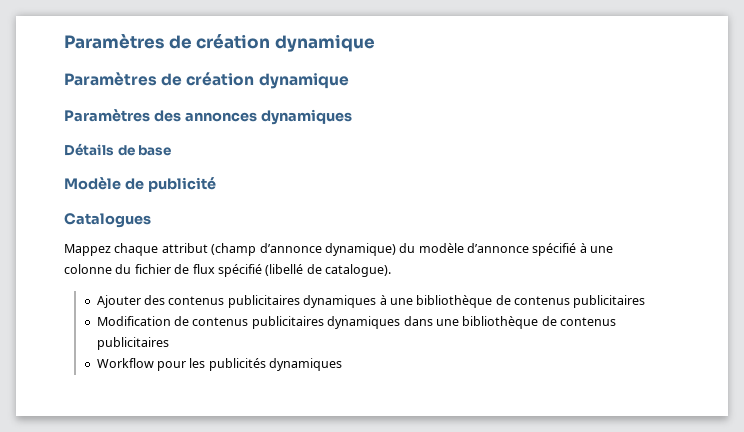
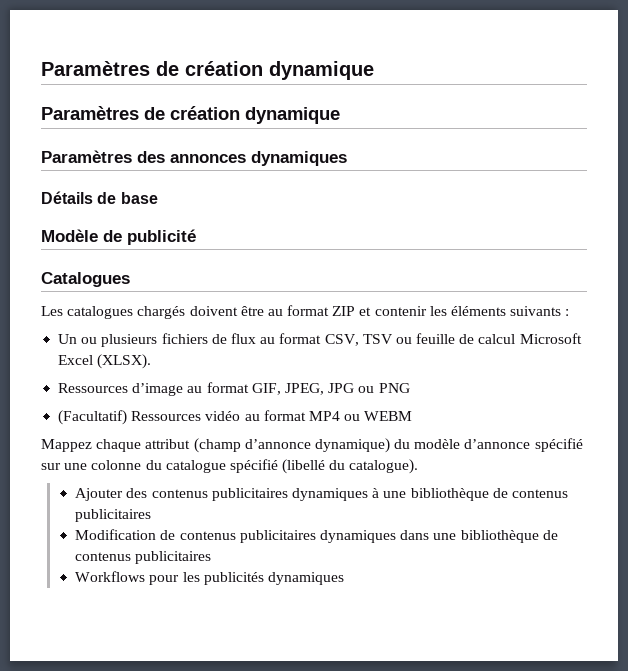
+ Les catalogues chargés doivent être au format ZIP et contenir les éléments suivants :
+ Un ou plusieurs fichiers de flux au format CSV, TSV ou feuille de calcul Microsoft Excel (XLSX).
+ Ressources d’image au format GIF, JPEG, JPG ou PNG
+ (Facultatif) Ressources vidéo au format MP4 ou WEBM
- Mappez chaque attribut (champ d’annonce dynamique) du modèle d’annonce spécifié à une colonne du fichier de flux spécifié (libellé de catalogue).
+ Mappez chaque attribut (champ d’annonce dynamique) du modèle d’annonce spécifié sur une colonne du catalogue spécifié (libellé du catalogue).
- Workflow pour les publicités dynamiques
+ Workflows pour les publicités dynamiques

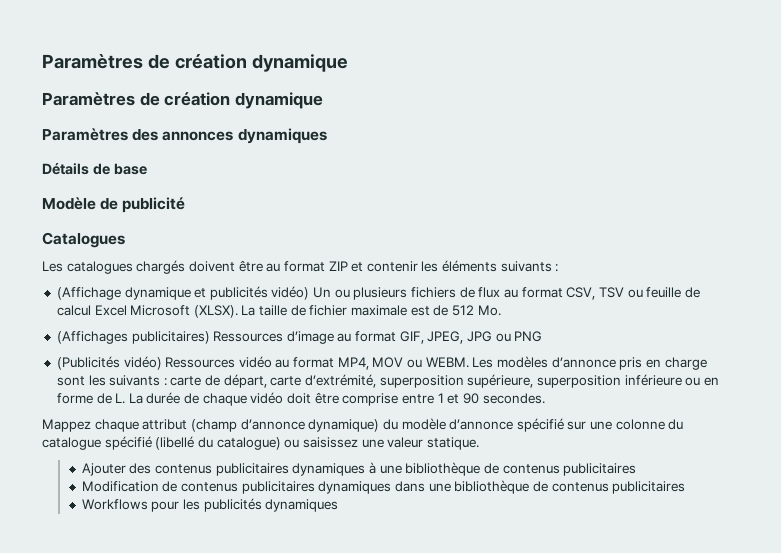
- Un ou plusieurs fichiers de flux au format CSV, TSV ou feuille de calcul Microsoft Excel (XLSX).
- Ressources d’image au format GIF, JPEG, JPG ou PNG
+ (Affichage dynamique et publicités vidéo) Un ou plusieurs fichiers de flux au format CSV, TSV ou feuille de calcul Excel Microsoft (XLSX). La taille de fichier maximale est de 512 Mo.
+ (Affichages publicitaires) Ressources d’image au format GIF, JPEG, JPG ou PNG
- (Facultatif) Ressources vidéo au format MP4 ou WEBM
+ (Publicités vidéo) Ressources vidéo au format MP4, MOV ou WEBM. Les modèles d’annonce pris en charge sont les suivants : carte de départ, carte d’extrémité, superposition supérieure, superposition inférieure ou en forme de L. La durée de chaque vidéo doit être comprise entre 1 et 90 secondes.
- Mappez chaque attribut (champ d’annonce dynamique) du modèle d’annonce spécifié sur une colonne du catalogue spécifié (libellé du catalogue).
+ Mappez chaque attribut (champ d’annonce dynamique) du modèle d’annonce spécifié sur une colonne du catalogue spécifié (libellé du catalogue) ou saisissez une valeur statique.

